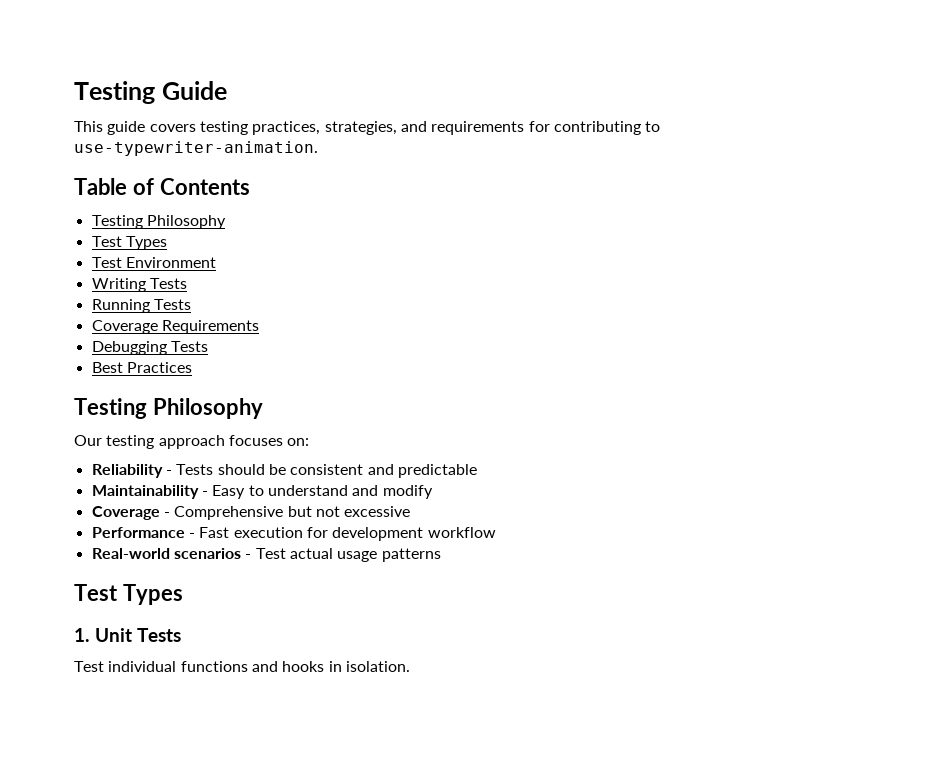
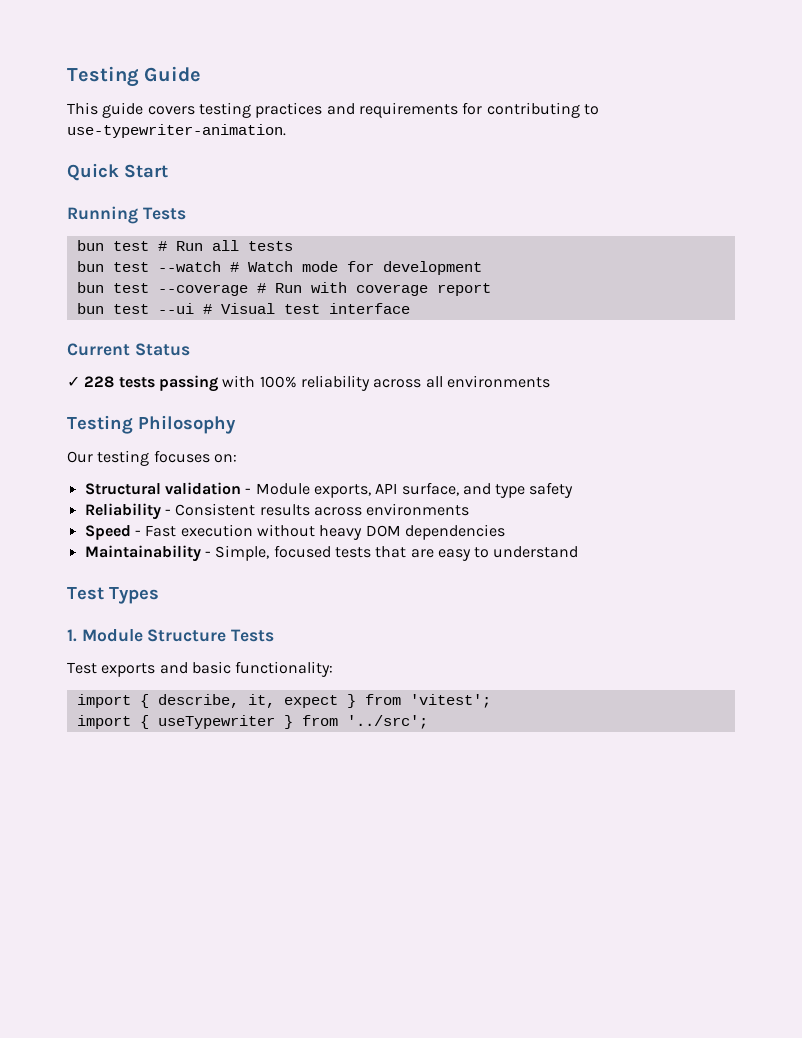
- This guide covers testing practices, strategies, and requirements for contributing to use-typewriter-animation.
+ This guide covers testing practices and requirements for contributing to use-typewriter-animation.
- Table of Contents
- Testing Philosophy
- Test Types
- Test Environment
- Writing Tests
+ Quick Start
  Running Tests
- Coverage Requirements
- Debugging Tests
- Best Practices
+ bun test # Run all tests
+ bun test --watch # Watch mode for development
+ bun test --coverage # Run with coverage report
+ bun test --ui # Visual test interface
+ Current Status
+ ✓ 228 tests passing with 100% reliability across all environments
- Our testing approach focuses on:
+ Our testing focuses on:
- Reliability - Tests should be consistent and predictable
- Maintainability - Easy to understand and modify
- Coverage - Comprehensive but not excessive
- Performance - Fast execution for development workflow
- Real-world scenarios - Test actual usage patterns
+ Structural validation - Module exports, API surface, and type safety
+ Reliability - Consistent results across environments
+ Speed - Fast execution without heavy DOM dependencies
+ Maintainability - Simple, focused tests that are easy to understand
- 1. Unit Tests
+ 1. Module Structure Tests
- Test individual functions and hooks in isolation.
+ Test exports and basic functionality:
+ import { describe, it, expect } from 'vitest';
+ import { useTypewriter } from '../src';

